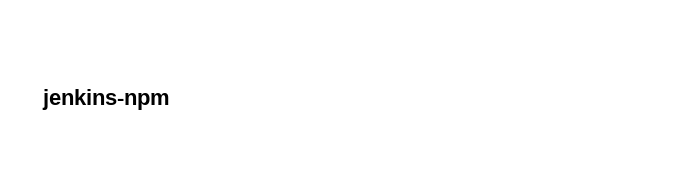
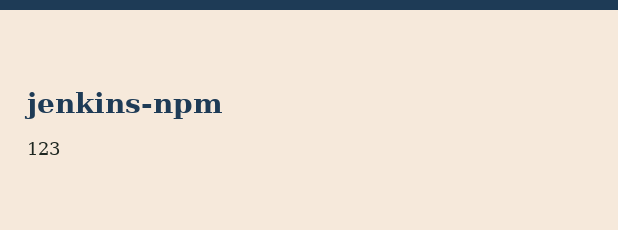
+ 123

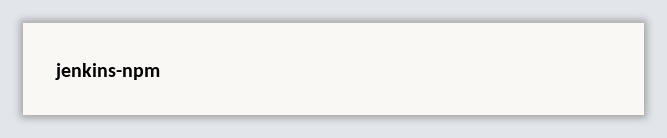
- 123

